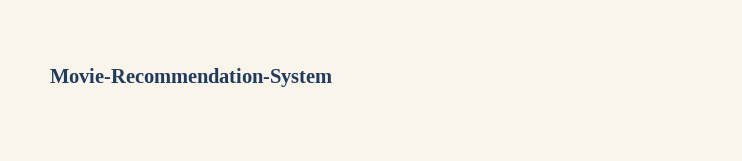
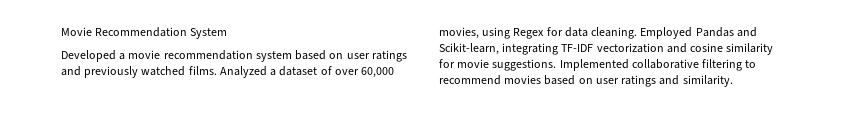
- Movie-Recommendation-System
+ Movie Recommendation System
+ Developed a movie recommendation system based on user ratings and previously watched films. Analyzed a dataset of over 60,000 movies, using Regex for data cleaning. Employed Pandas and Scikit-learn, integrating TF-IDF vectorization and cosine similarity for movie suggestions. Implemented collaborative filtering to recommend movies based on user ratings and similarity.

